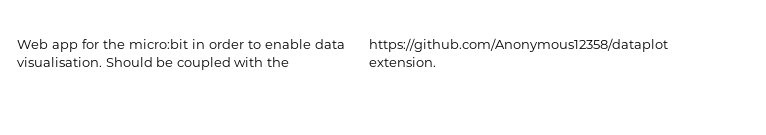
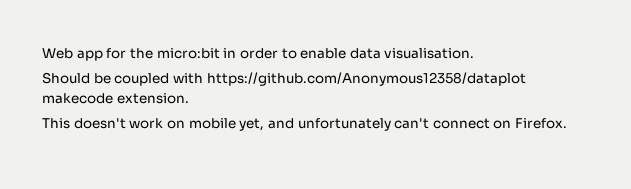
- Web app for the micro:bit in order to enable data visualisation. Should be coupled with the https://github.com/Anonymous12358/dataplot extension.
+ Web app for the micro:bit in order to enable data visualisation.
+ Should be coupled with https://github.com/Anonymous12358/dataplot makecode extension.
+ This doesn't work on mobile yet, and unfortunately can't connect on Firefox.

